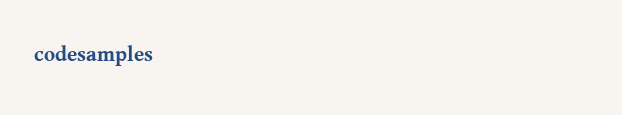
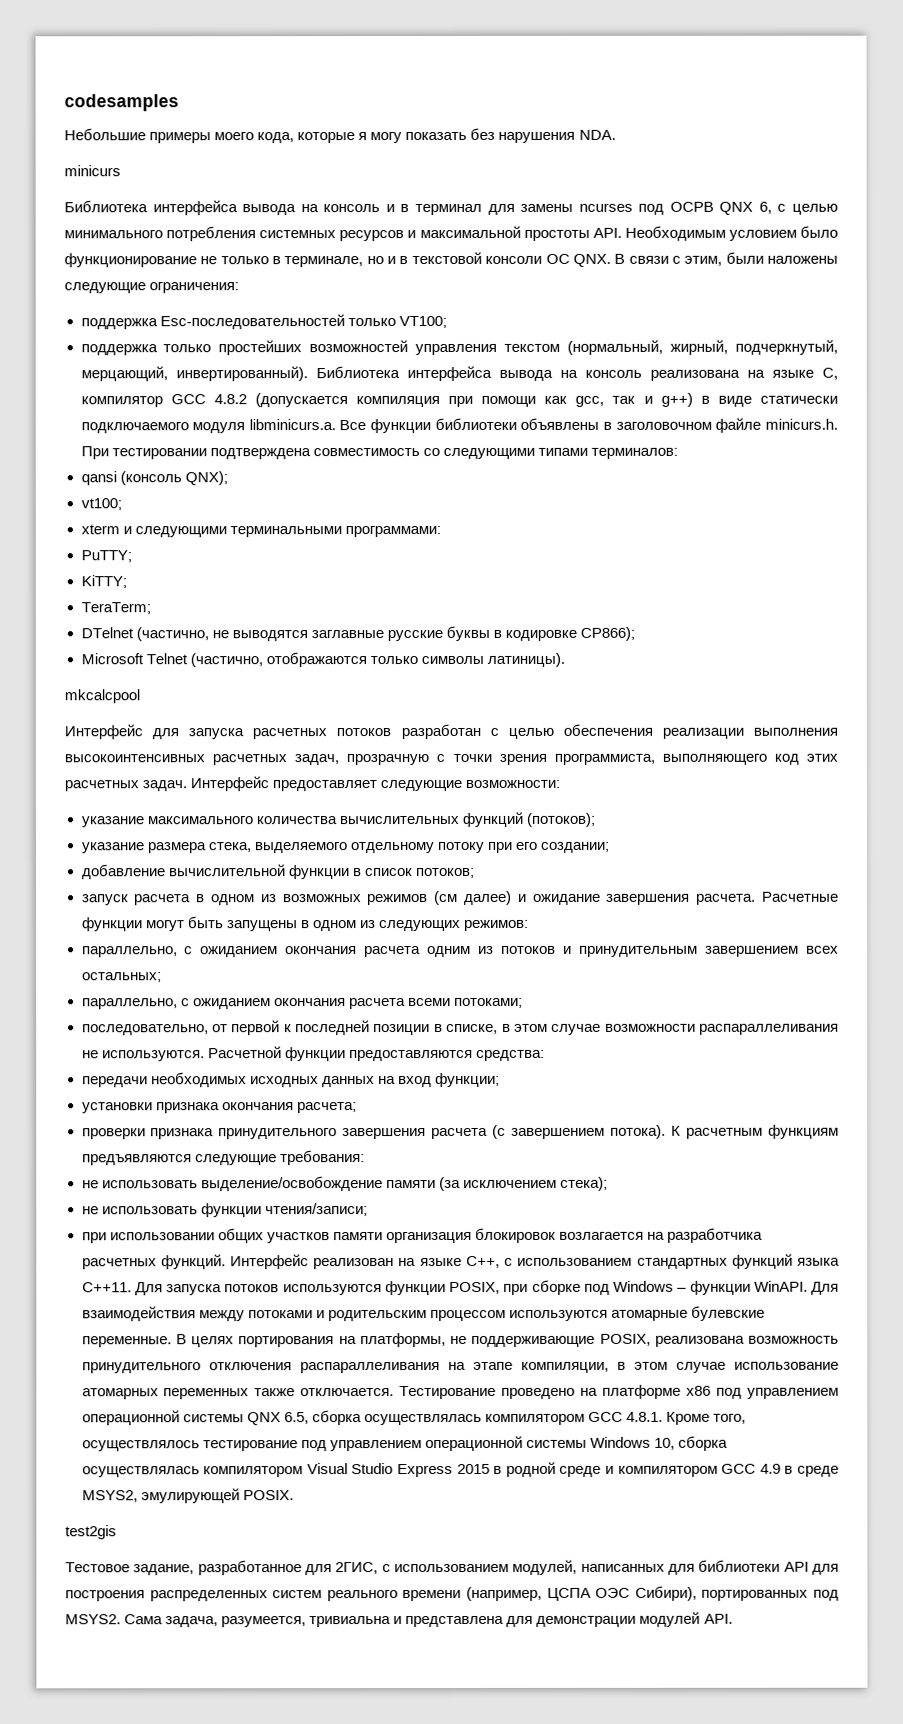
+ Небольшие примеры моего кода, которые я могу показать без нарушения NDA.
+ minicurs
+ Библиотека интерфейса вывода на консоль и в терминал для замены ncurses под ОСРВ QNX 6, с целью минимального потребления системных ресурсов и максимальной простоты API. Необходимым условием было функционирование не только в терминале, но и в текстовой консоли ОС QNX. В связи с этим, были наложены следующие ограничения:
+ поддержка Esc-последовательностей только VT100;
+ поддержка только простейших возможностей управления текстом (нормальный, жирный, подчеркнутый, мерцающий, инвертированный). Библиотека интерфейса вывода на консоль реализована на языке C, компилятор GCC 4.8.2 (допускается компиляция при помощи как gcc, так и g++) в виде статически подключаемого модуля libminicurs.a. Все функции библиотеки объявлены в заголовочном файле minicurs.h. При тестировании подтверждена совместимость со следующими типами терминалов:
+ qansi (консоль QNX);
+ vt100;
+ xterm и следующими терминальными программами:
+ PuTTY;
+ KiTTY;
+ TeraTerm;
+ DTelnet (частично, не выводятся заглавные русские буквы в кодировке CP866);
+ Microsoft Telnet (частично, отображаются только символы латиницы).
+ mkcalcpool
+ Интерфейс для запуска расчетных потоков разработан с целью обеспечения реализации выполнения высокоинтенсивных расчетных задач, прозрачную с точки зрения программиста, выполняющего код этих расчетных задач. Интерфейс предоставляет следующие возможности:
+ указание максимального количества вычислительных функций (потоков);
+ указание размера стека, выделяемого отдельному потоку при его создании;
+ добавление вычислительной функции в список потоков;
+ запуск расчета в одном из возможных режимов (см далее) и ожидание завершения расчета. Расчетные функции могут быть запущены в одном из следующих режимов:
+ параллельно, с ожиданием окончания расчета одним из потоков и принудительным завершением всех остальных;
+ параллельно, с ожиданием окончания расчета всеми потоками;
+ последовательно, от первой к последней позиции в списке, в этом случае возможности распараллеливания не используются. Расчетной функции предоставляются средства:
+ передачи необходимых исходных данных на вход функции;
+ установки признака окончания расчета;
+ проверки признака принудительного завершения расчета (с завершением потока). К расчетным функциям предъявляются следующие требования:
+ не использовать выделение/освобождение памяти (за исключением стека);
+ не использовать функции чтения/записи;
+ при использовании общих участков памяти организация блокировок возлагается на разработчика расчетных функций. Интерфейс реализован на языке C++, с использованием стандартных функций языка C++11. Для запуска потоков используются функции POSIX, при сборке под Windows – функции WinAPI. Для взаимодействия между потоками и родительским процессом используются атомарные булевские переменные. В целях портирования на платформы, не поддерживающие POSIX, реализована возможность принудительного отключения распараллеливания на этапе компиляции, в этом случае использование атомарных переменных также отключается. Тестирование проведено на платформе x86 под управлением операционной системы QNX 6.5, сборка осуществлялась компилятором GCC 4.8.1. Кроме того, осуществлялось тестирование под управлением операционной системы Windows 10, сборка осуществлялась компилятором Visual Studio Express 2015 в родной среде и компилятором GCC 4.9 в среде MSYS2, эмулирующей POSIX.
+ test2gis
+ Тестовое задание, разработанное для 2ГИС, с использованием модулей, написанных для библиотеки API для построения распределенных систем реального времени (например, ЦСПА ОЭС Сибири), портированных под MSYS2. Сама задача, разумеется, тривиальна и представлена для демонстрации модулей API.

